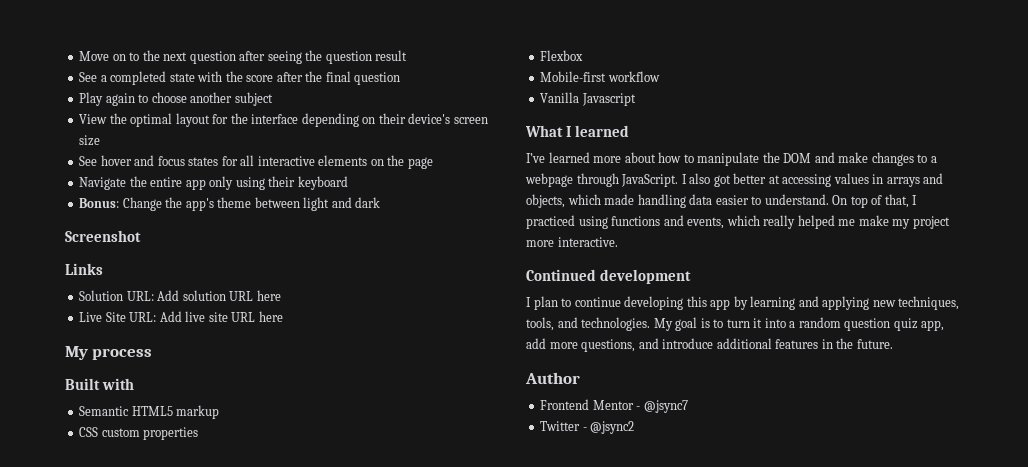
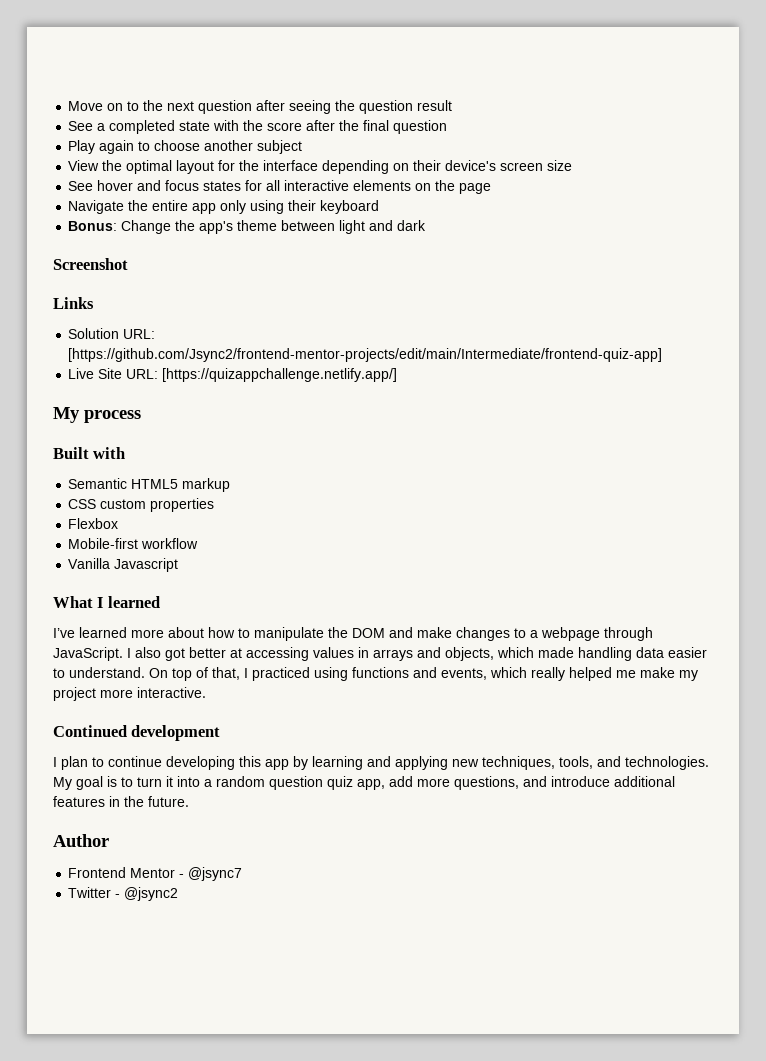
- Solution URL: Add solution URL here
+ Solution URL: [https://github.com/Jsync2/frontend-mentor-projects/edit/main/Intermediate/frontend-quiz-app]
- Live Site URL: Add live site URL here
+ Live Site URL: [https://quizappchallenge.netlify.app/]

